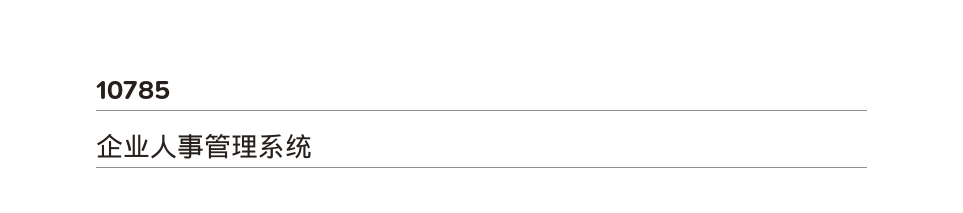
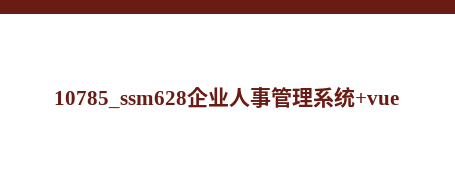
- 10785
- 企业人事管理系统
+ 10785_ssm628企业人事管理系统+vue

